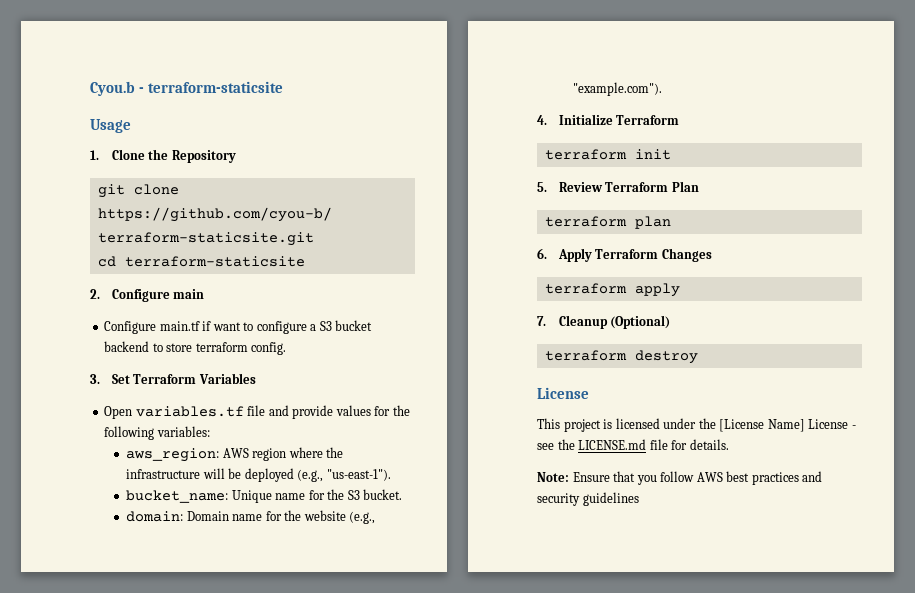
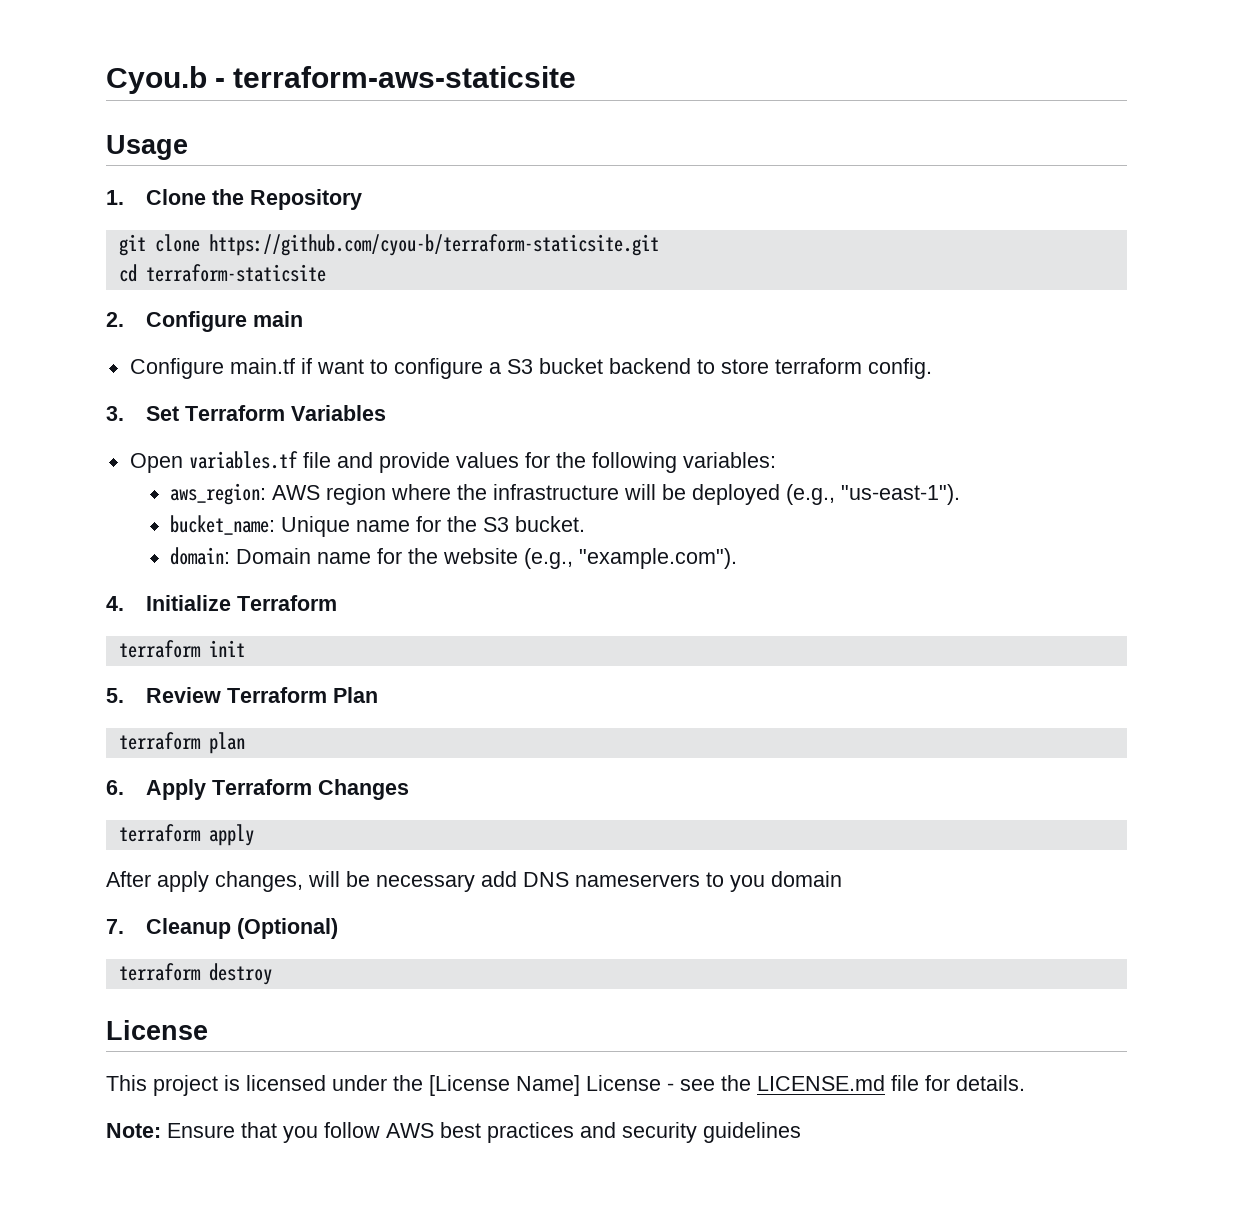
- Cyou.b - terraform-staticsite
+ Cyou.b - terraform-aws-staticsite
+ After apply changes, will be necessary add DNS nameservers to you domain

